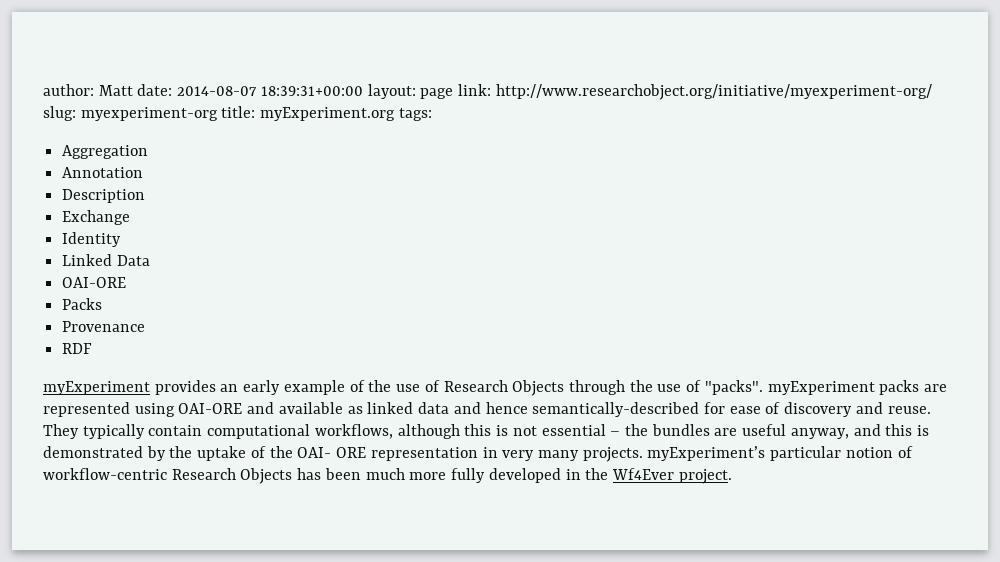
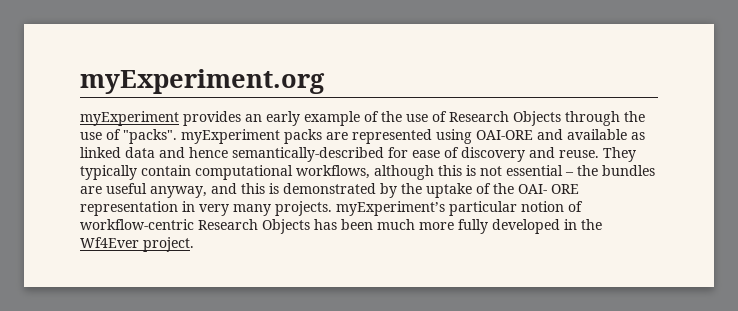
- author: Matt date: 2014-08-07 18:39:31+00:00 layout: page link: http://www.researchobject.org/initiative/myexperiment-org/ slug: myexperiment-org title: myExperiment.org tags:
- Aggregation
- Annotation
- Description
- Exchange
- Identity
- Linked Data
- OAI-ORE
- Packs
- Provenance
- RDF
+ myExperiment.org

